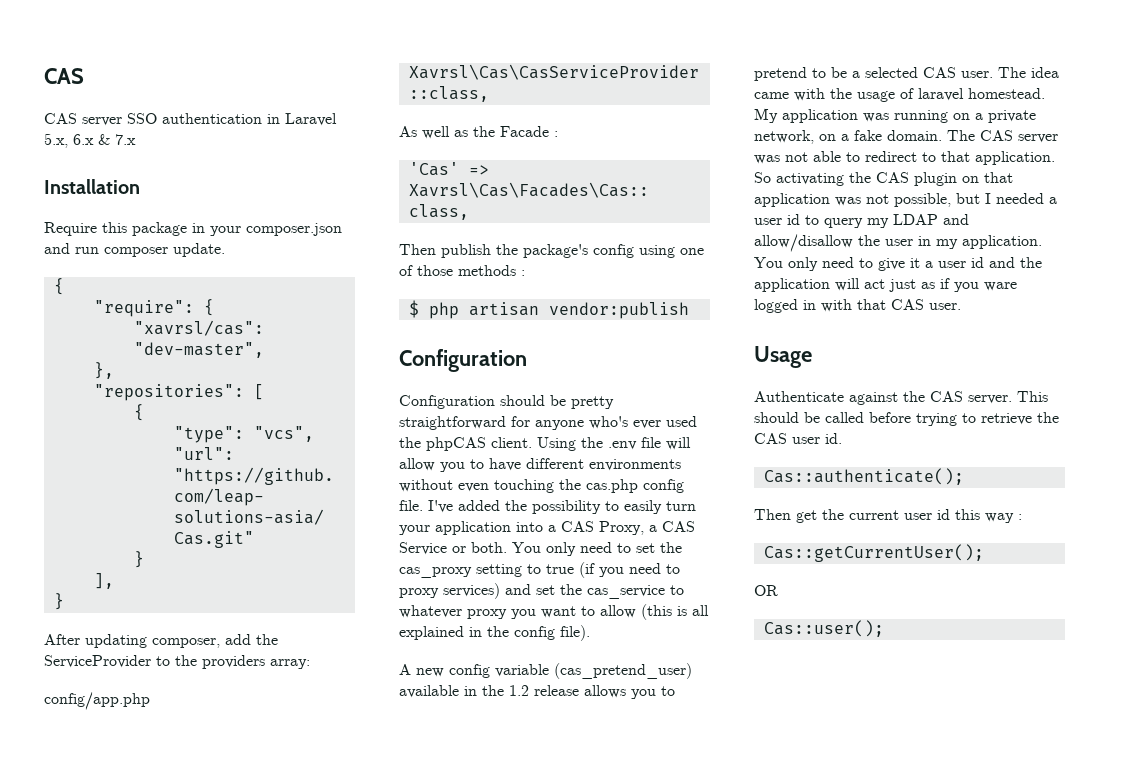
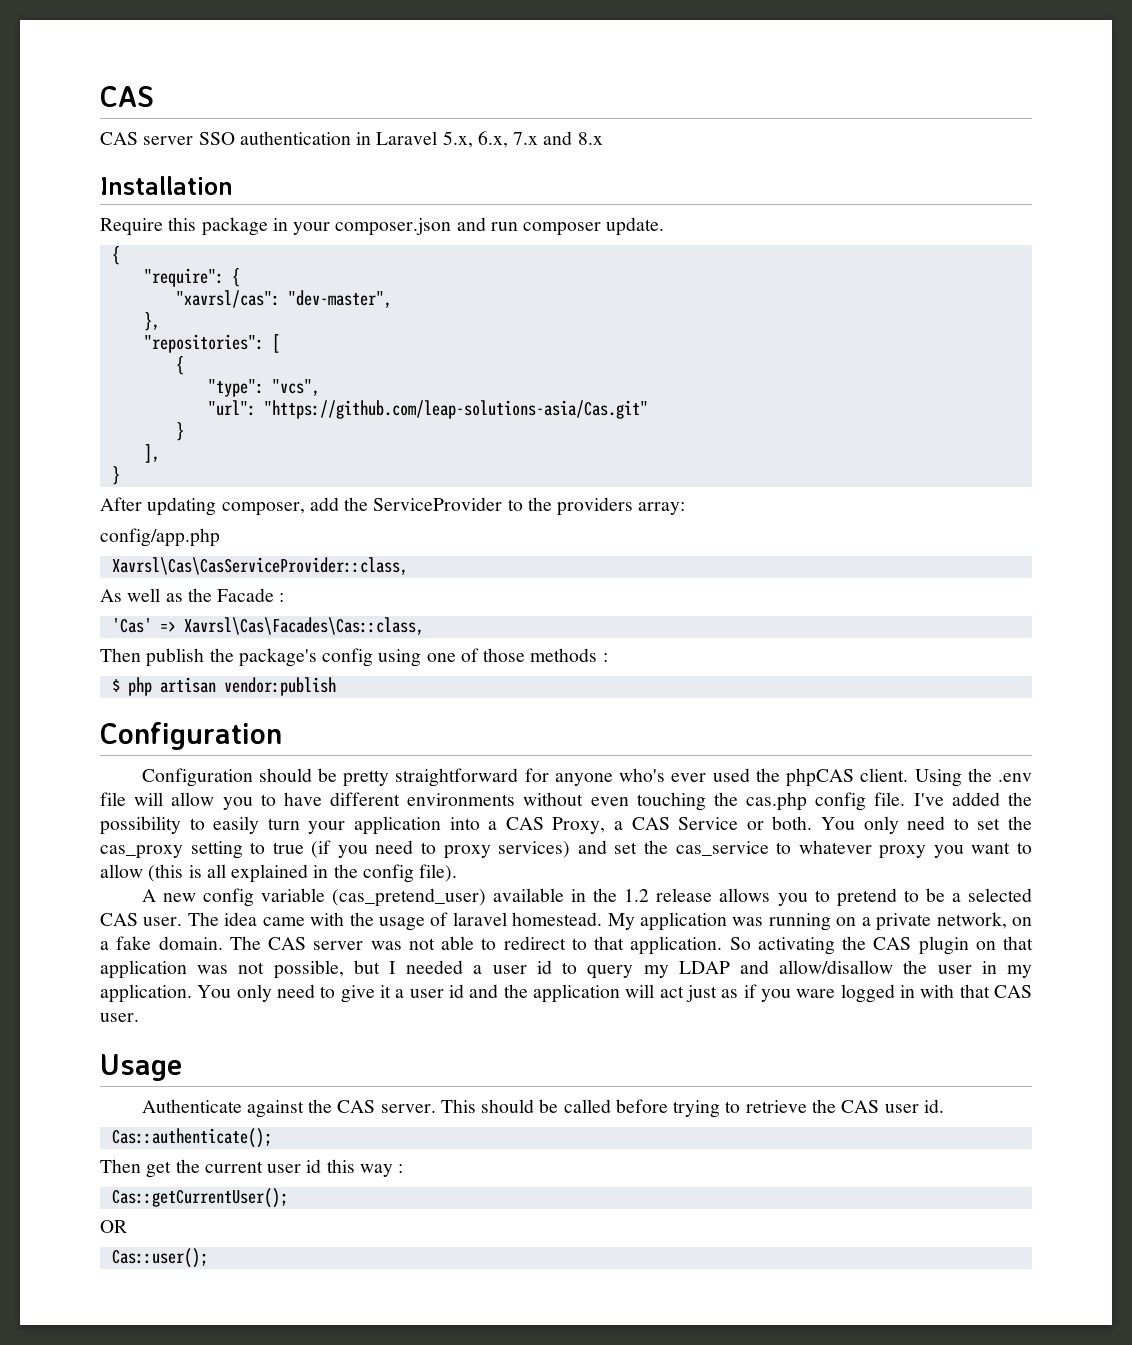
- CAS server SSO authentication in Laravel 5.x, 6.x & 7.x
+ CAS server SSO authentication in Laravel 5.x, 6.x, 7.x and 8.x

